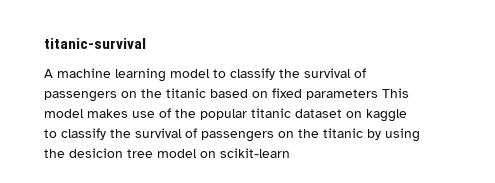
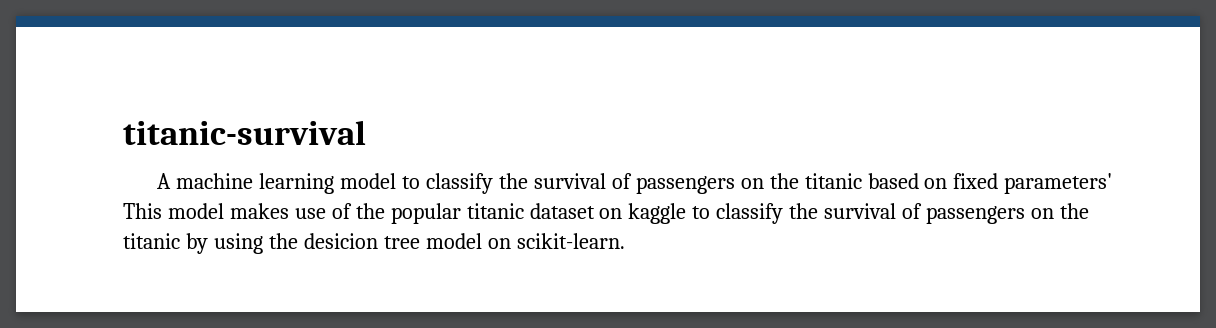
- A machine learning model to classify the survival of passengers on the titanic based on fixed parameters This model makes use of the popular titanic dataset on kaggle to classify the survival of passengers on the titanic by using the desicion tree model on scikit-learn
+ A machine learning model to classify the survival of passengers on the titanic based on fixed parameters' This model makes use of the popular titanic dataset on kaggle to classify the survival of passengers on the titanic by using the desicion tree model on scikit-learn.

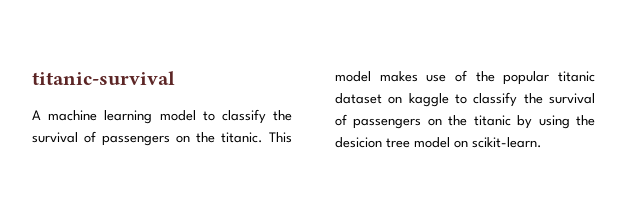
- A machine learning model to classify the survival of passengers on the titanic based on fixed parameters' This model makes use of the popular titanic dataset on kaggle to classify the survival of passengers on the titanic by using the desicion tree model on scikit-learn.
+ A machine learning model to classify the survival of passengers on the titanic. This model makes use of the popular titanic dataset on kaggle to classify the survival of passengers on the titanic by using the desicion tree model on scikit-learn.

